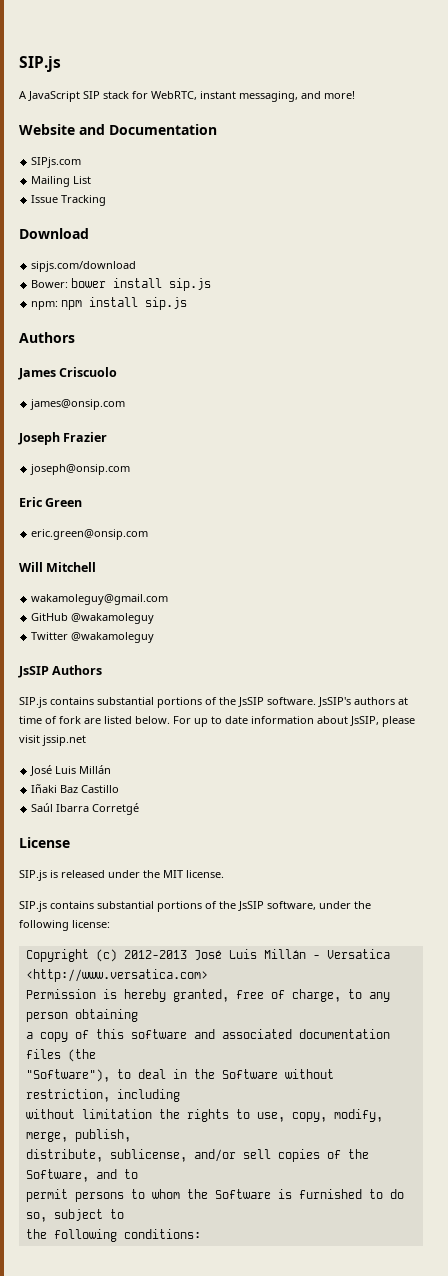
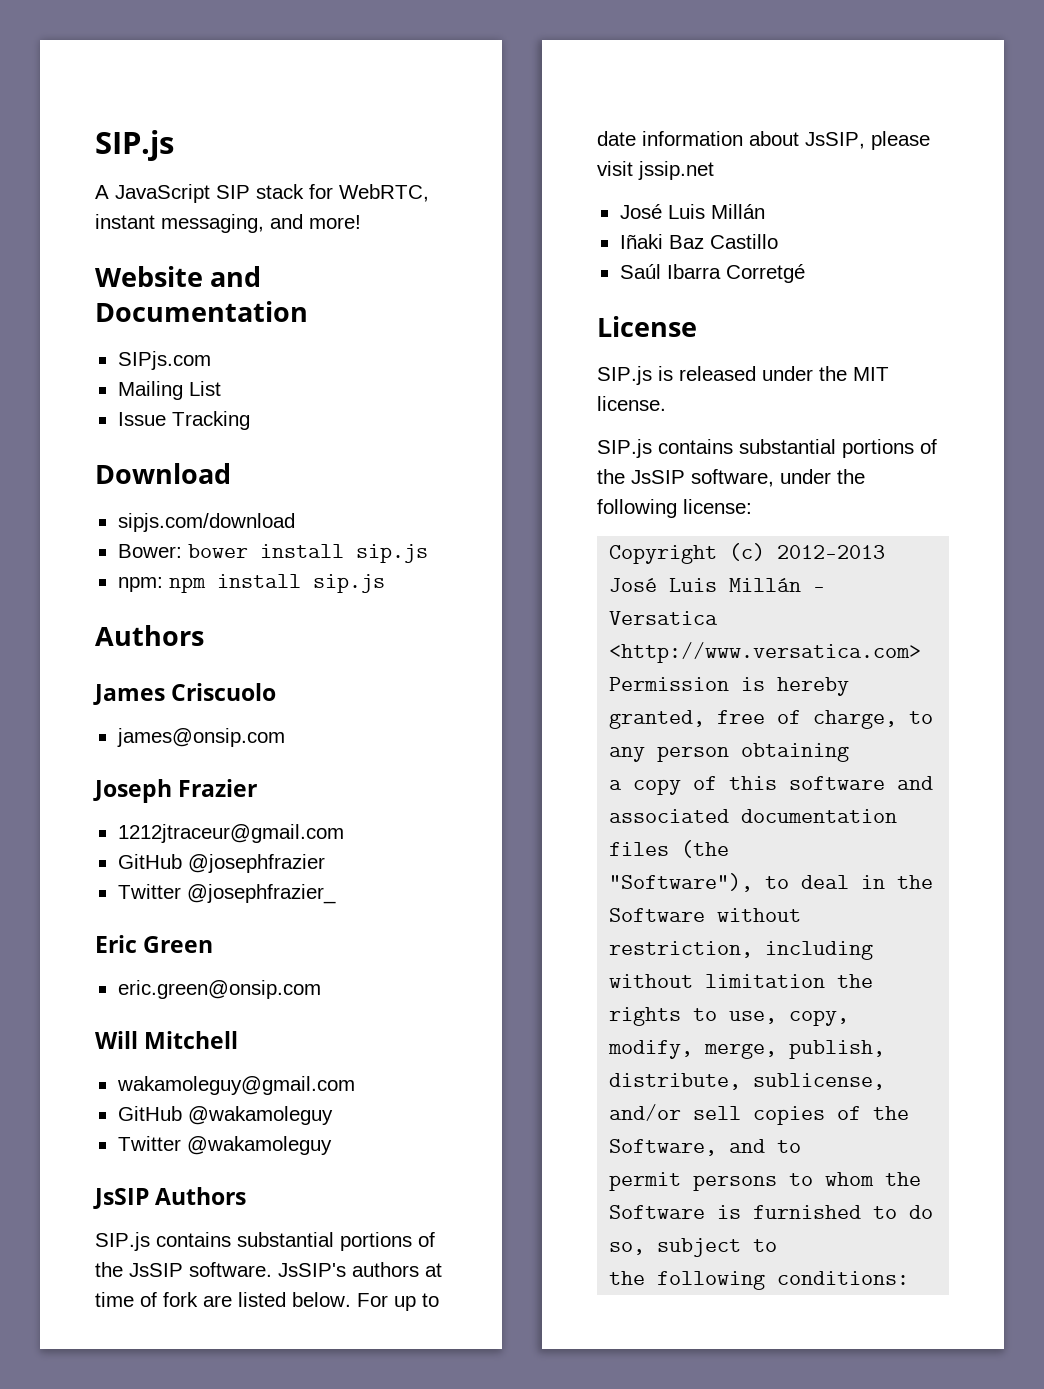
- joseph@onsip.com
+ 1212jtraceur@gmail.com
+ GitHub @josephfrazier
+ Twitter @josephfrazier_

